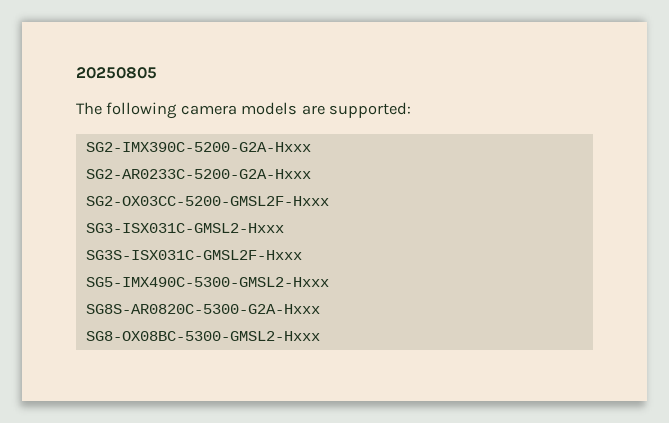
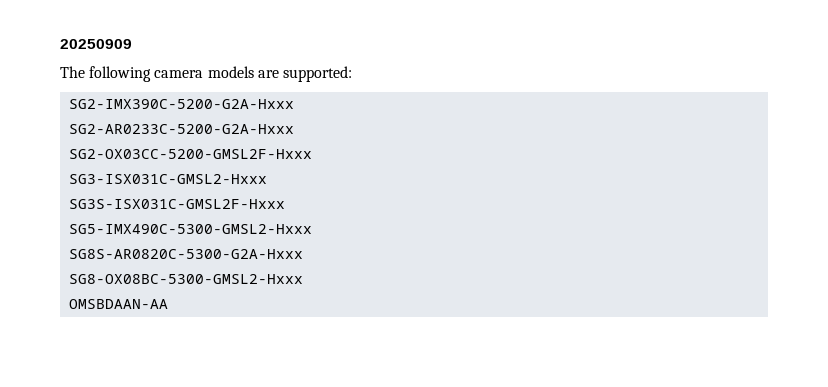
- 20250805
+ 20250909
+ OMSBDAAN-AA

